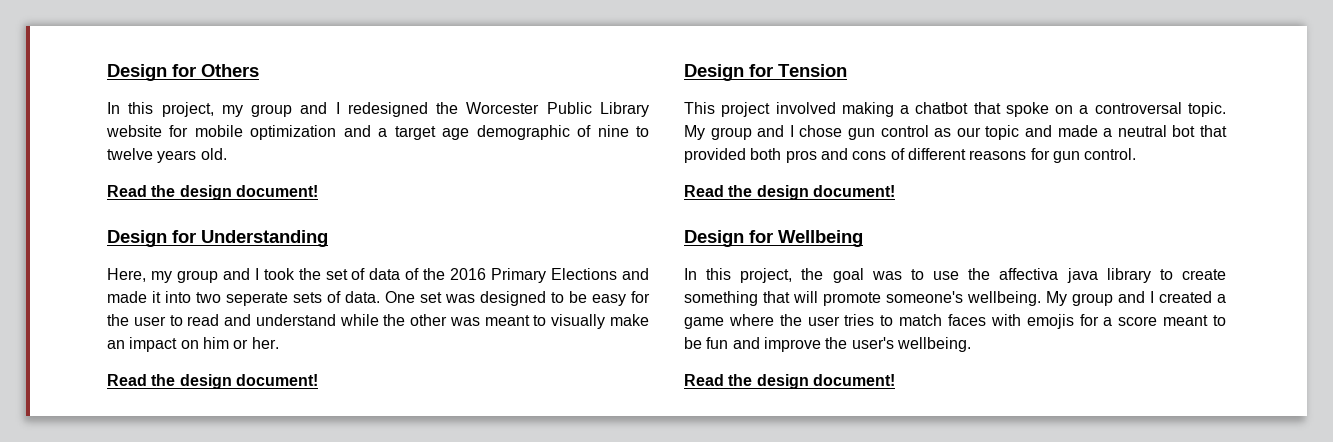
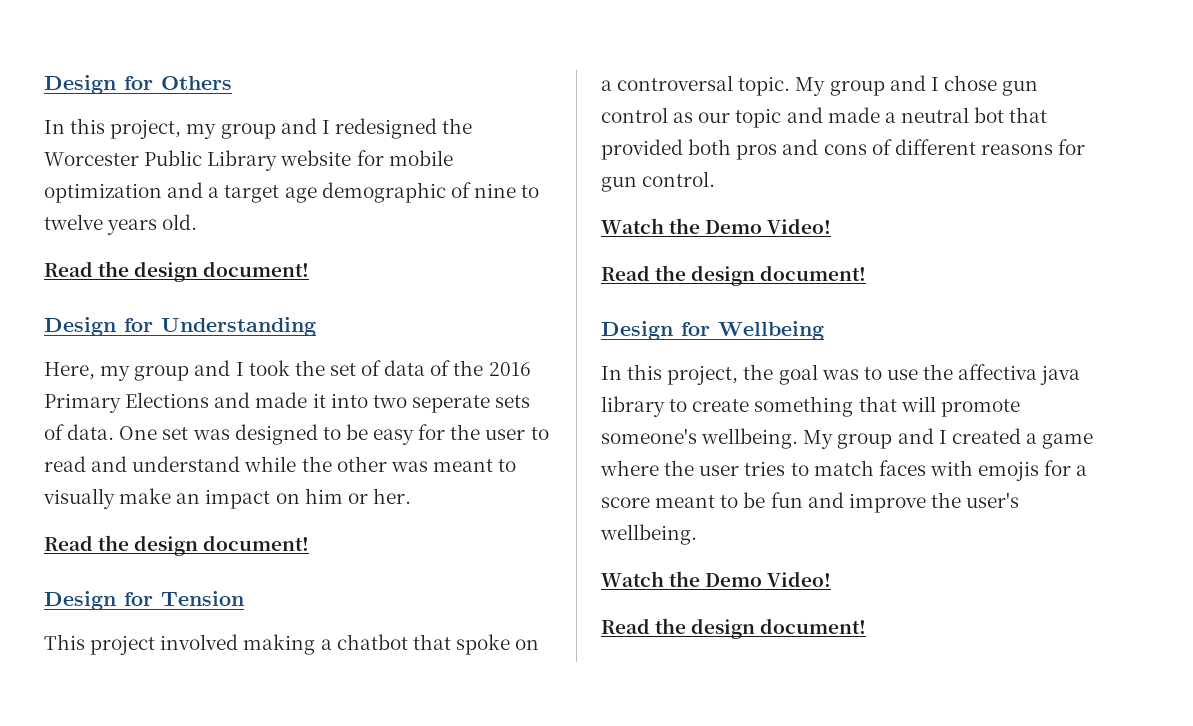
  My group and I chose gun control as our topic and made a neutral bot that provided both pros and cons of different reasons for gun control.
+ Watch the Demo Video!
  My group and I created a game where the user tries to match faces with emojis for a score meant to be fun and improve the user's wellbeing.
+ Watch the Demo Video!

